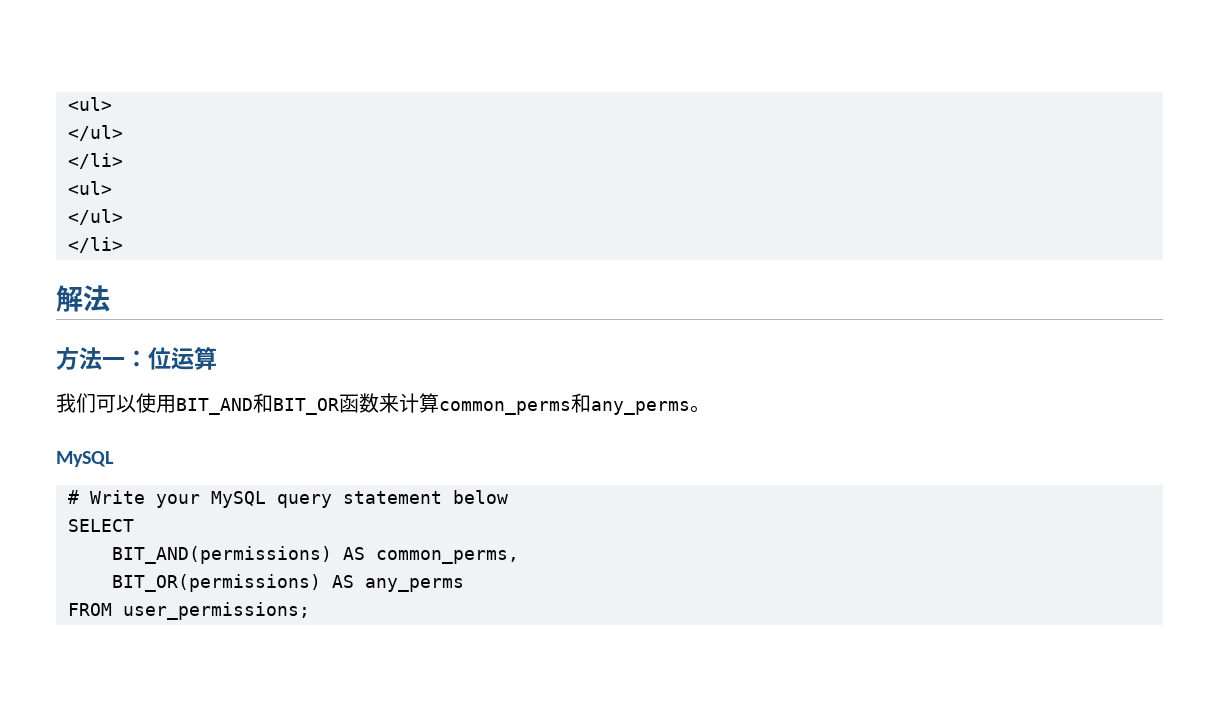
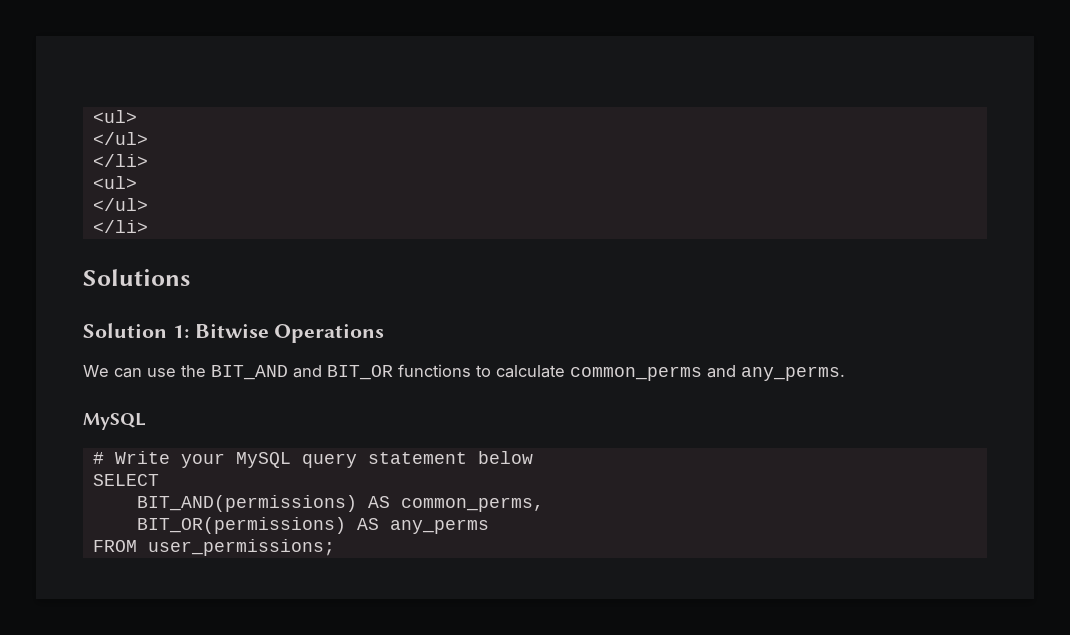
- 解法
- 方法一：位运算
- 我们可以使用BIT_AND和BIT_OR函数来计算common_perms和any_perms。
+ Solutions
+ Solution 1: Bitwise Operations
+ We can use the BIT_AND and BIT_OR functions to calculate common_perms and any_perms.

